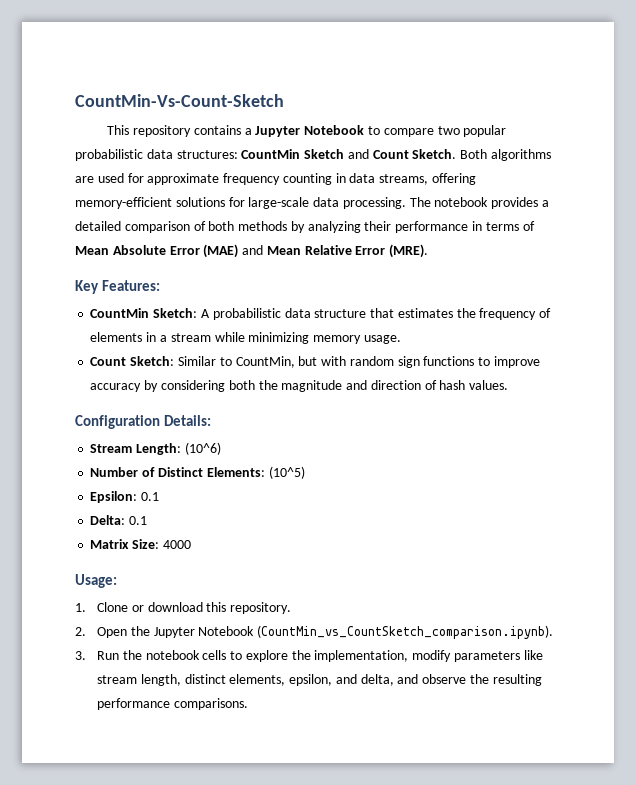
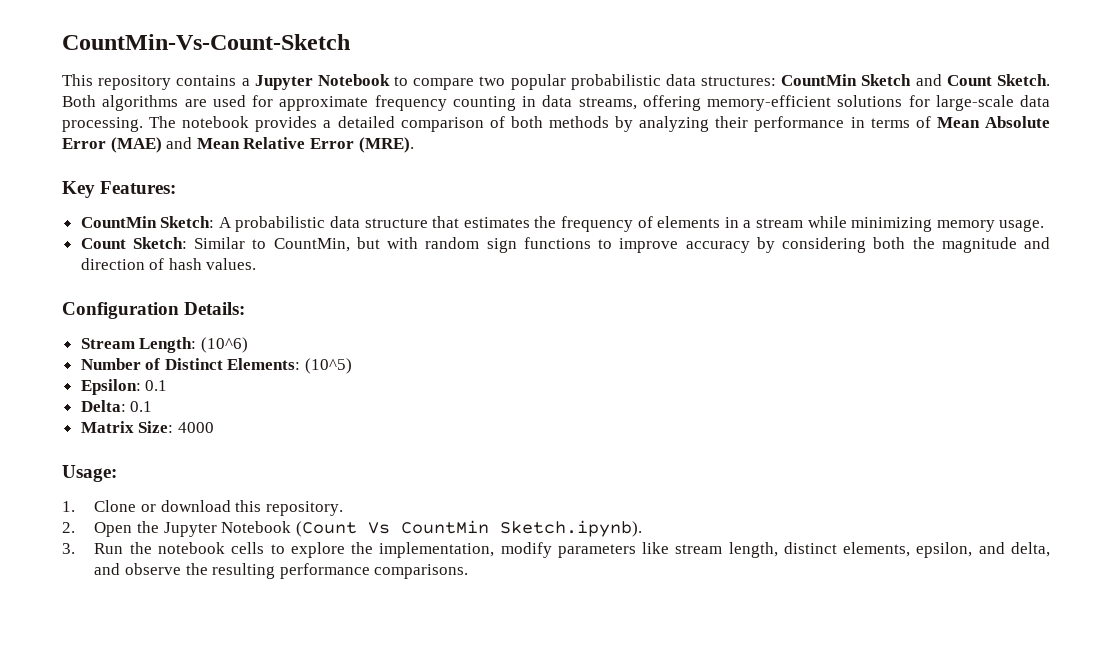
- 2. Open the Jupyter Notebook (CountMin_vs_CountSketch_comparison.ipynb).
+ 2. Open the Jupyter Notebook (Count Vs CountMin Sketch.ipynb).

